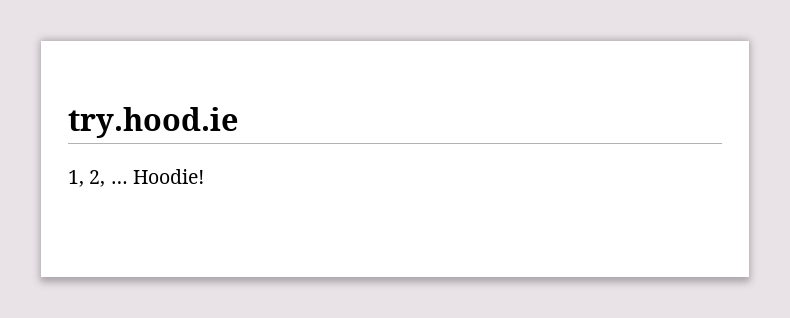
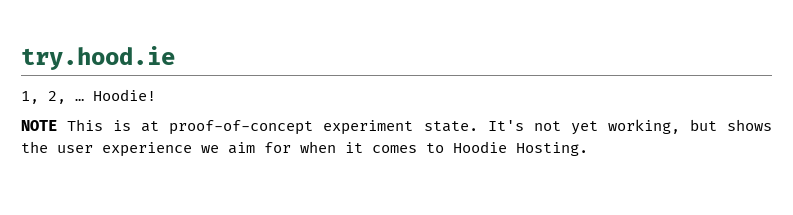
+ NOTE This is at proof-of-concept experiment state. It's not yet working, but shows the user experience we aim for when it comes to Hoodie Hosting.

